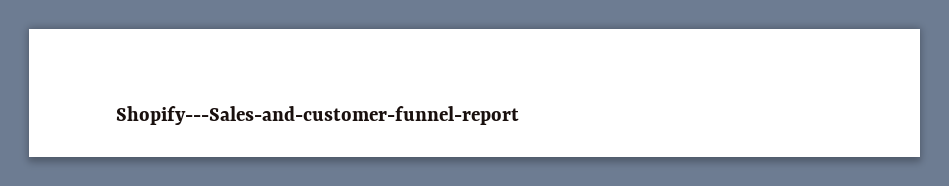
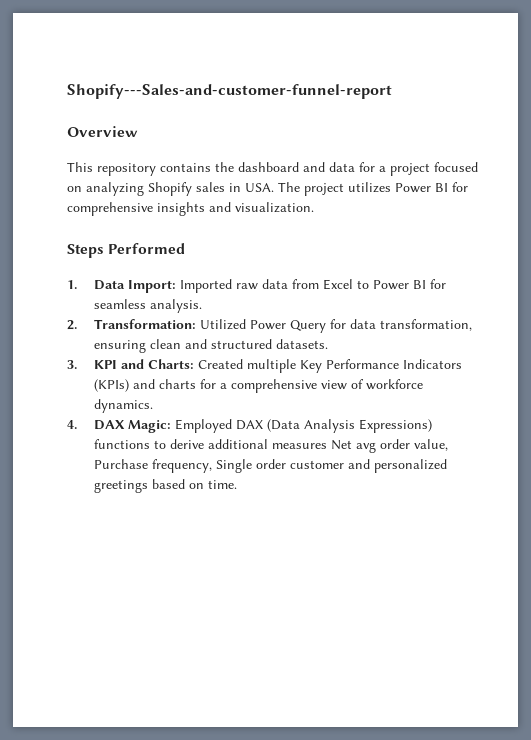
+ Overview
+ This repository contains the dashboard and data for a project focused on analyzing Shopify sales in USA. The project utilizes Power BI for comprehensive insights and visualization.
+ Steps Performed
+ 1. Data Import: Imported raw data from Excel to Power BI for seamless analysis.
+ 2. Transformation: Utilized Power Query for data transformation, ensuring clean and structured datasets.
+ 3. KPI and Charts: Created multiple Key Performance Indicators (KPIs) and charts for a comprehensive view of workforce dynamics.
+ 4. DAX Magic: Employed DAX (Data Analysis Expressions) functions to derive additional measures Net avg order value, Purchase frequency, Single order customer and personalized greetings based on time.

